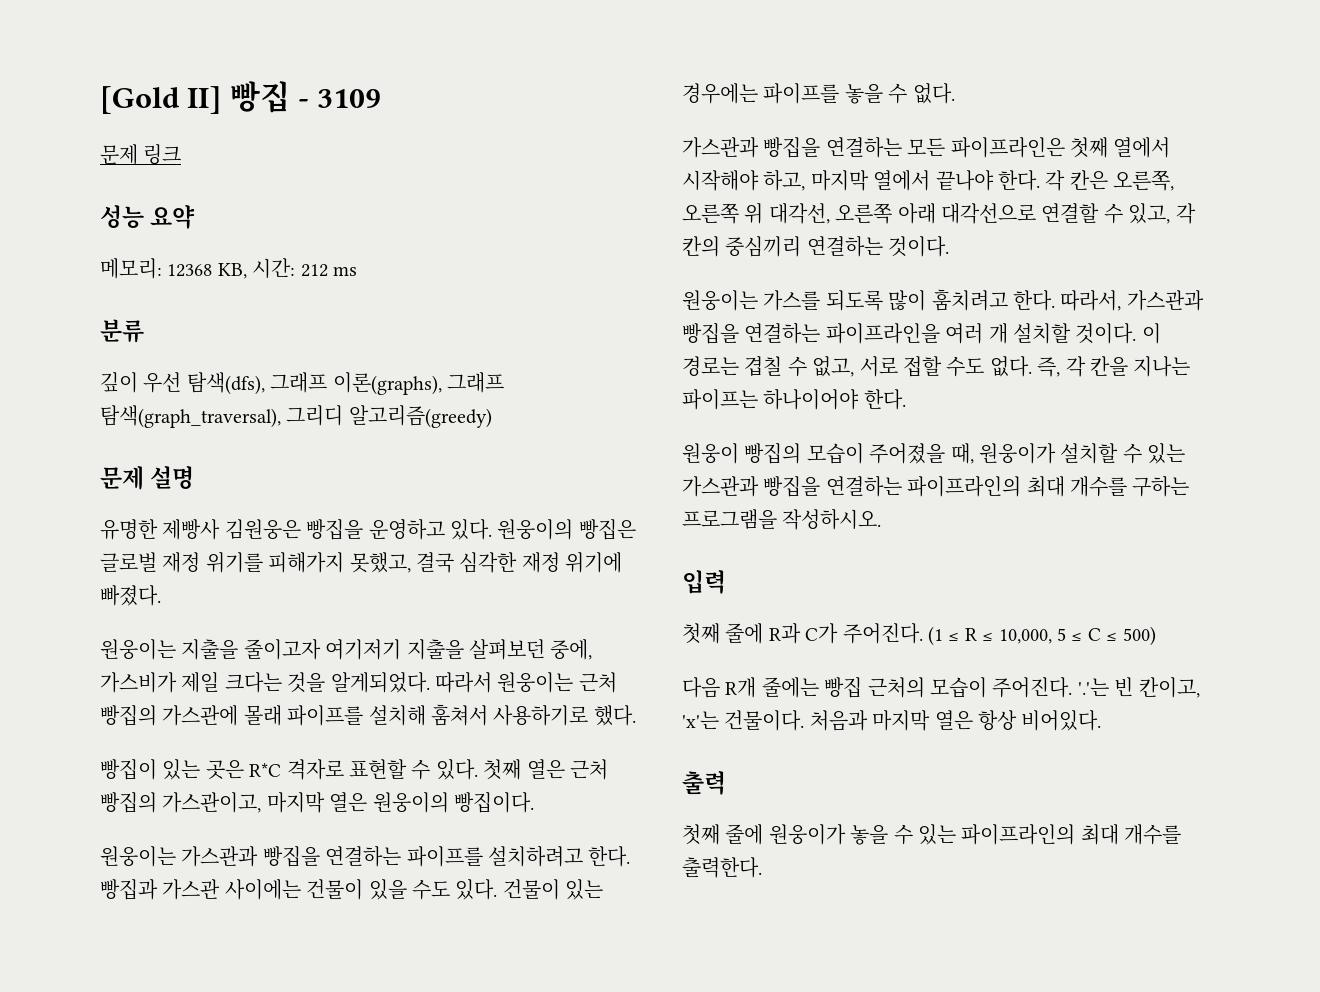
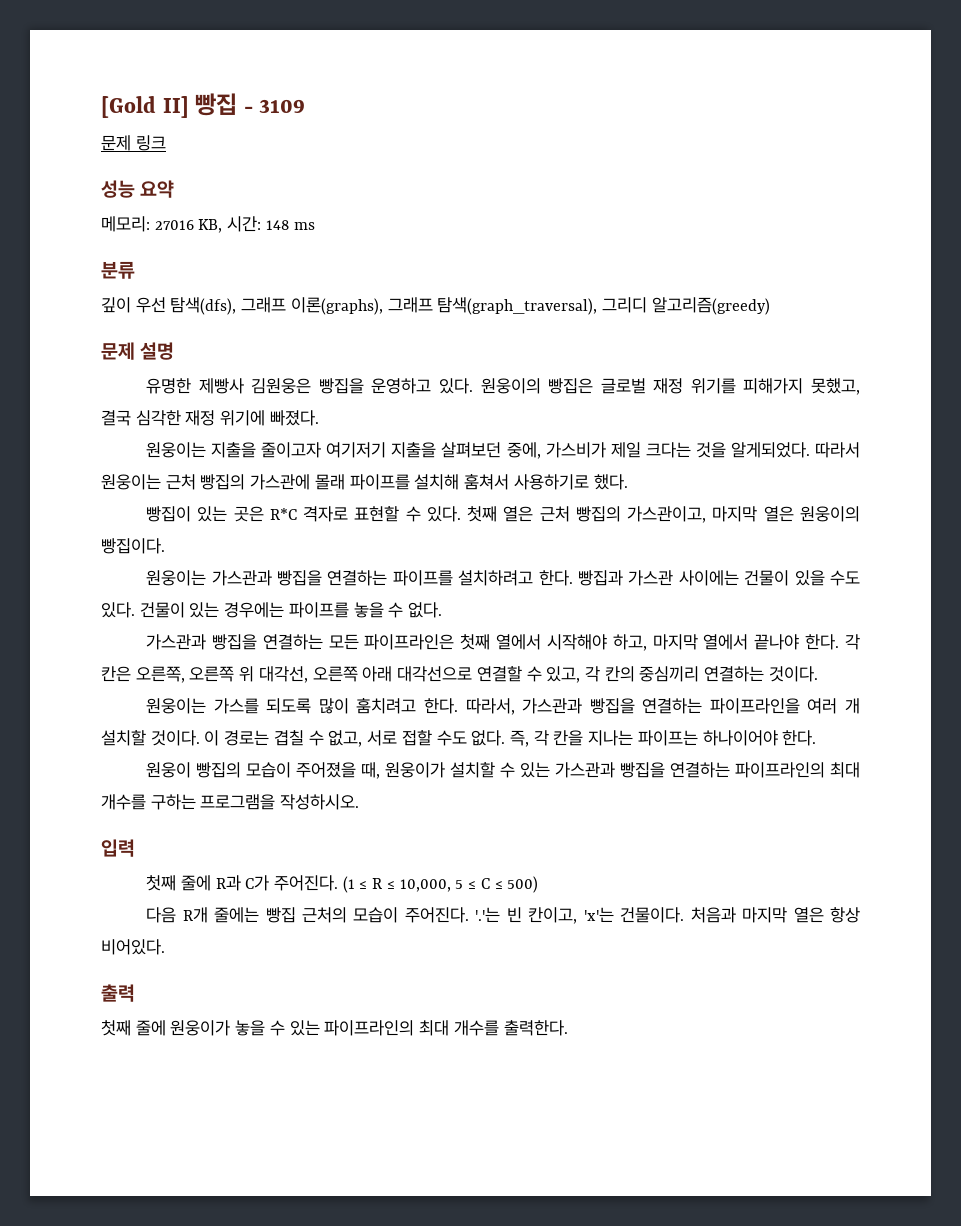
- 메모리: 12368 KB, 시간: 212 ms
+ 메모리: 27016 KB, 시간: 148 ms

